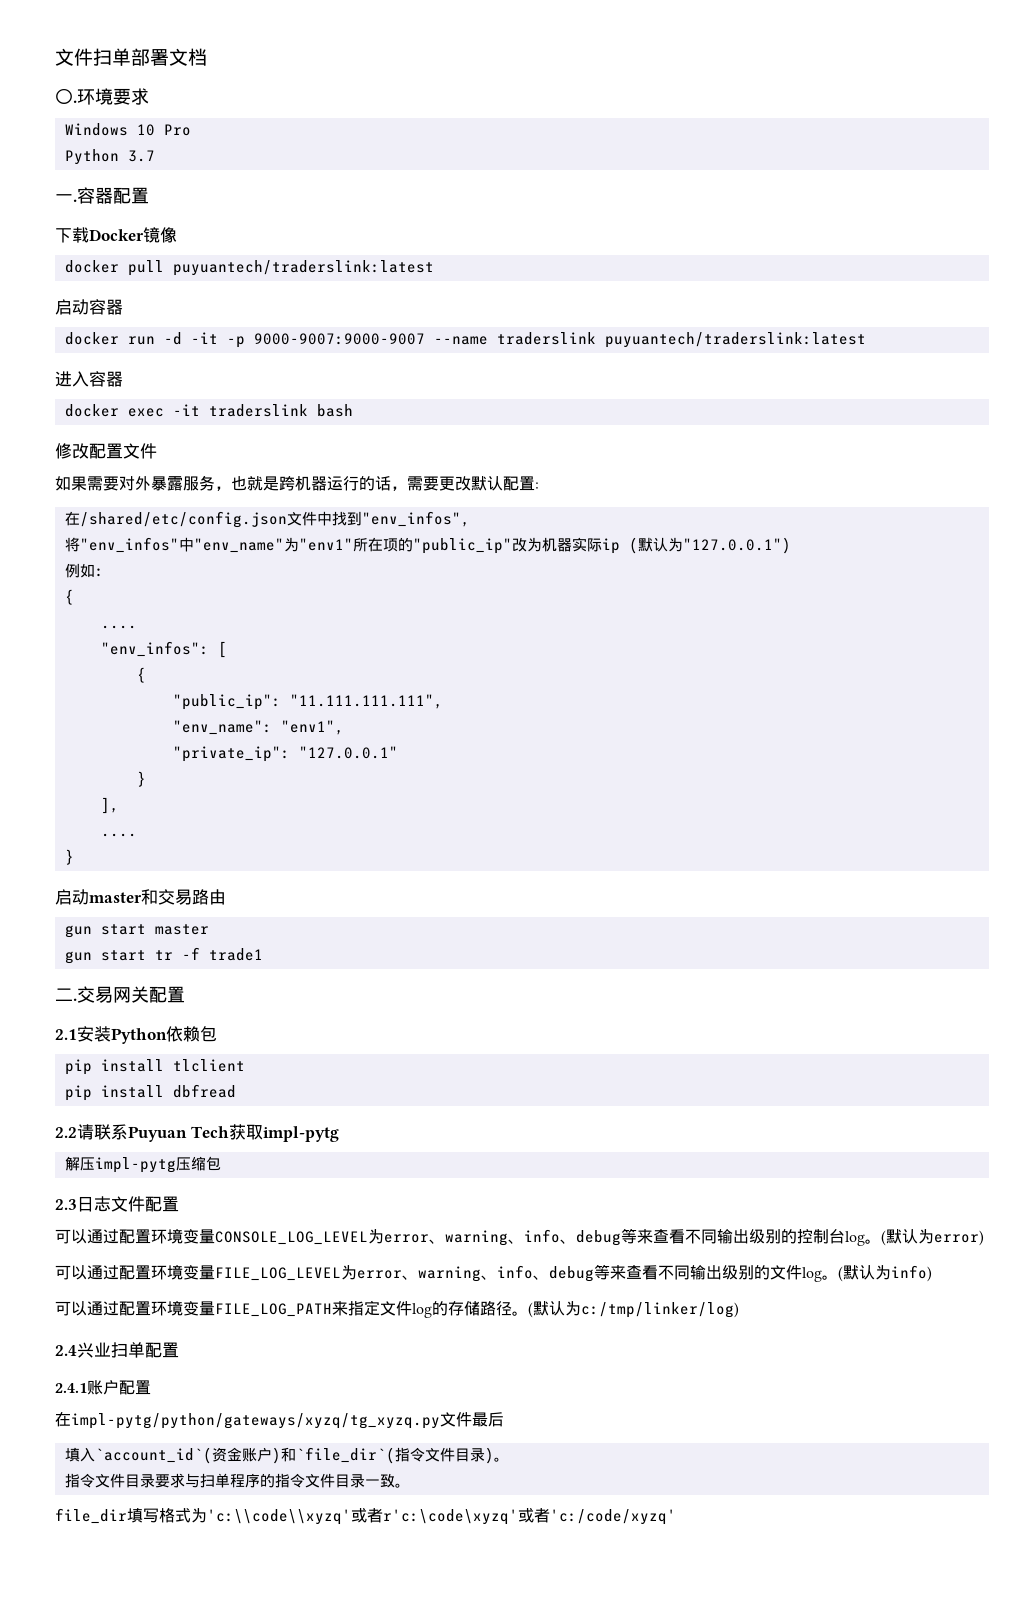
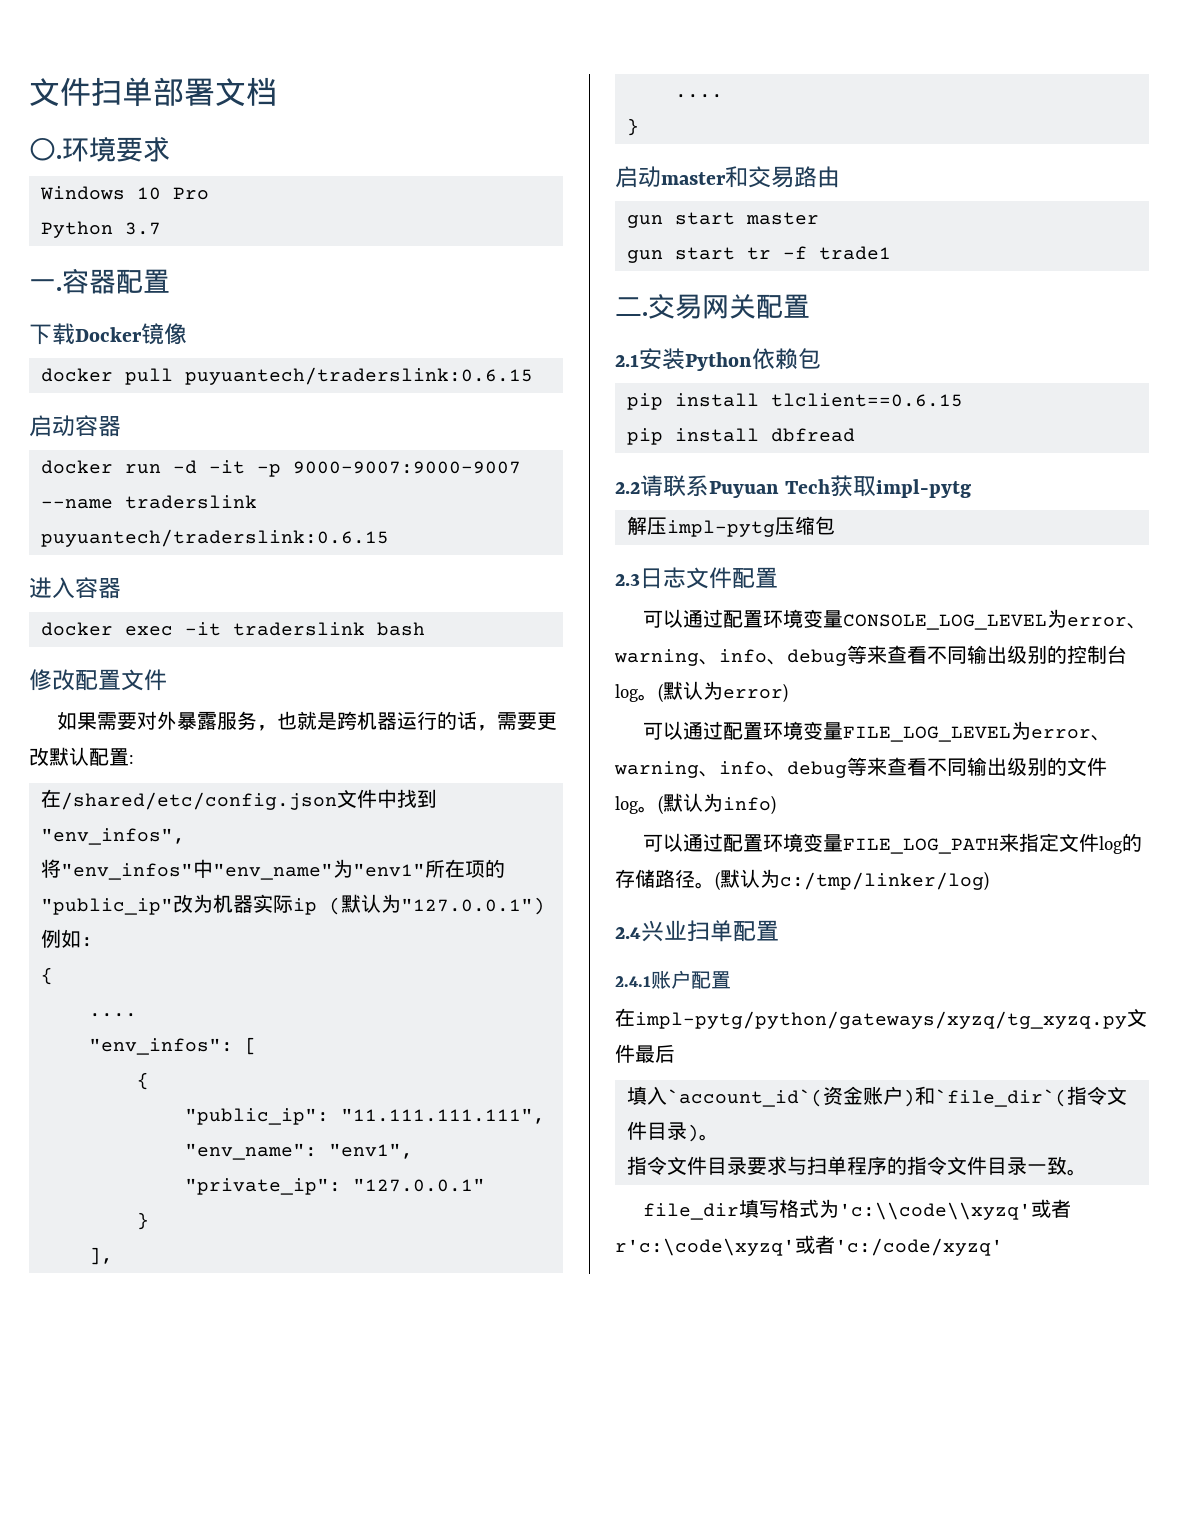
- docker pull puyuantech/traderslink:latest
+ docker pull puyuantech/traderslink:0.6.15
- docker run -d -it -p 9000-9007:9000-9007 --name traderslink puyuantech/traderslink:latest
+ docker run -d -it -p 9000-9007:9000-9007 --name traderslink puyuantech/traderslink:0.6.15
- pip install tlclient
+ pip install tlclient==0.6.15

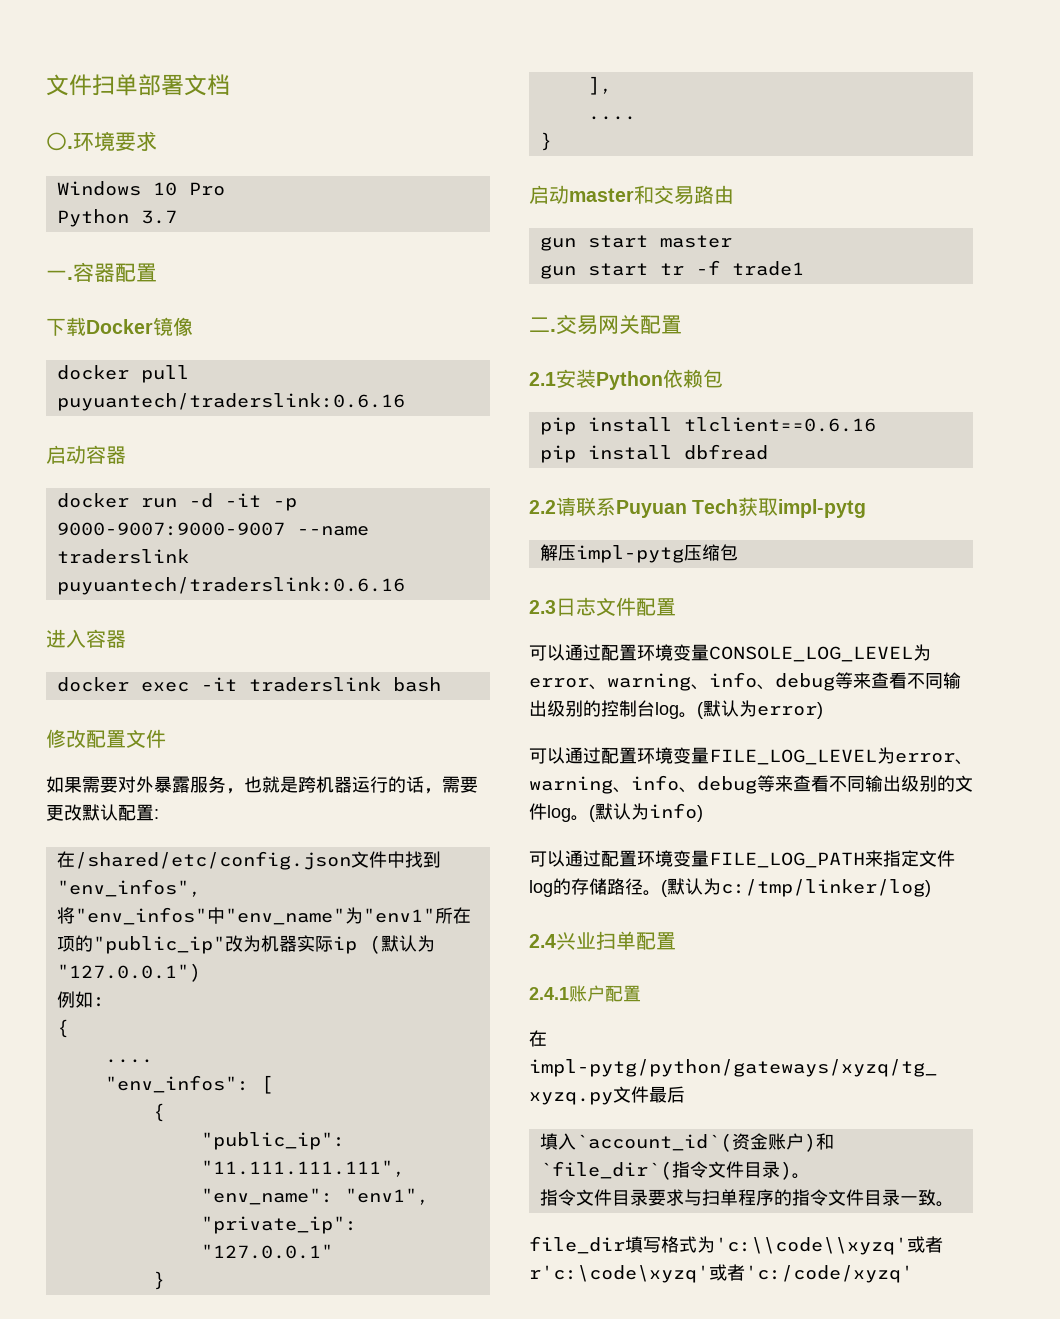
- docker pull puyuantech/traderslink:0.6.15
+ docker pull puyuantech/traderslink:0.6.16
- docker run -d -it -p 9000-9007:9000-9007 --name traderslink puyuantech/traderslink:0.6.15
+ docker run -d -it -p 9000-9007:9000-9007 --name traderslink puyuantech/traderslink:0.6.16
- pip install tlclient==0.6.15
+ pip install tlclient==0.6.16

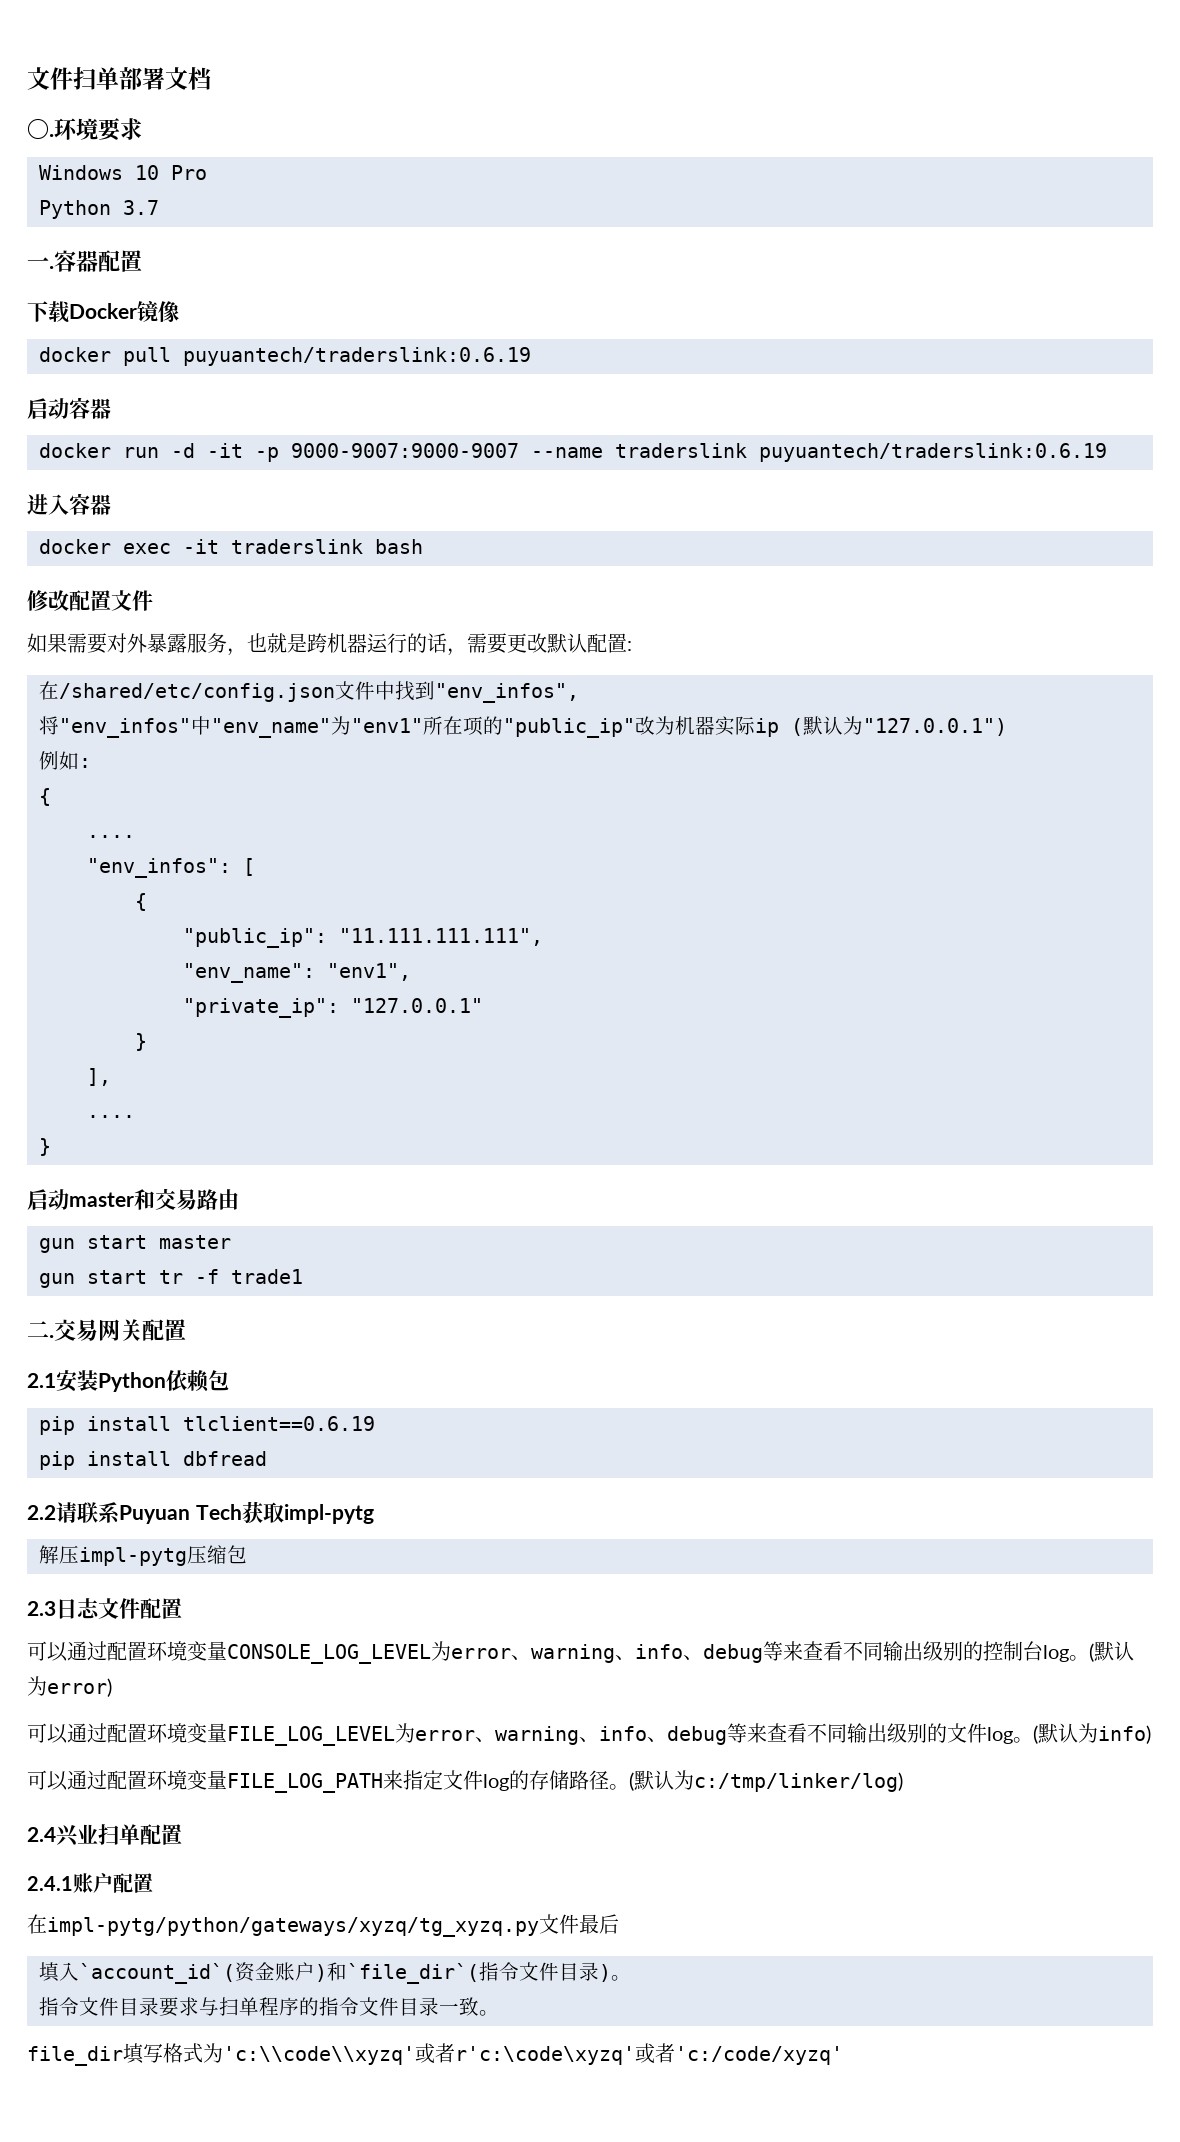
- docker pull puyuantech/traderslink:0.6.16
+ docker pull puyuantech/traderslink:0.6.19
- docker run -d -it -p 9000-9007:9000-9007 --name traderslink puyuantech/traderslink:0.6.16
+ docker run -d -it -p 9000-9007:9000-9007 --name traderslink puyuantech/traderslink:0.6.19
- pip install tlclient==0.6.16
+ pip install tlclient==0.6.19

